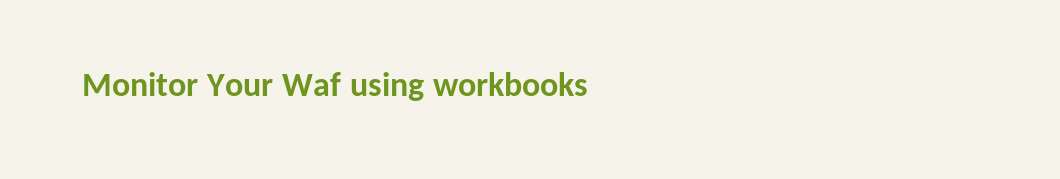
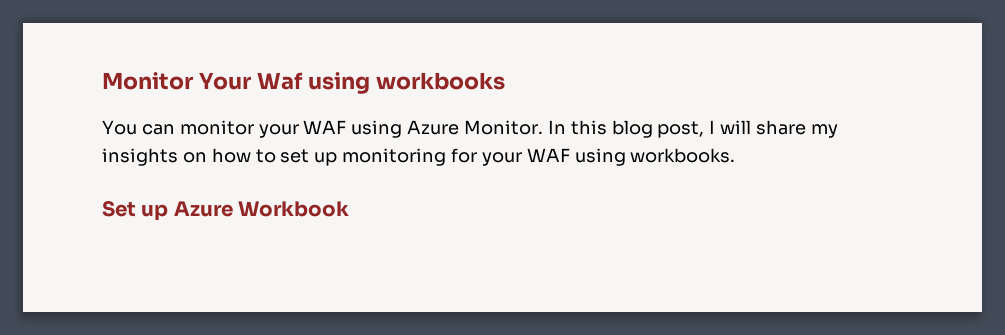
+ You can monitor your WAF using Azure Monitor. In this blog post, I will share my insights on how to set up monitoring for your WAF using workbooks.
+ Set up Azure Workbook

